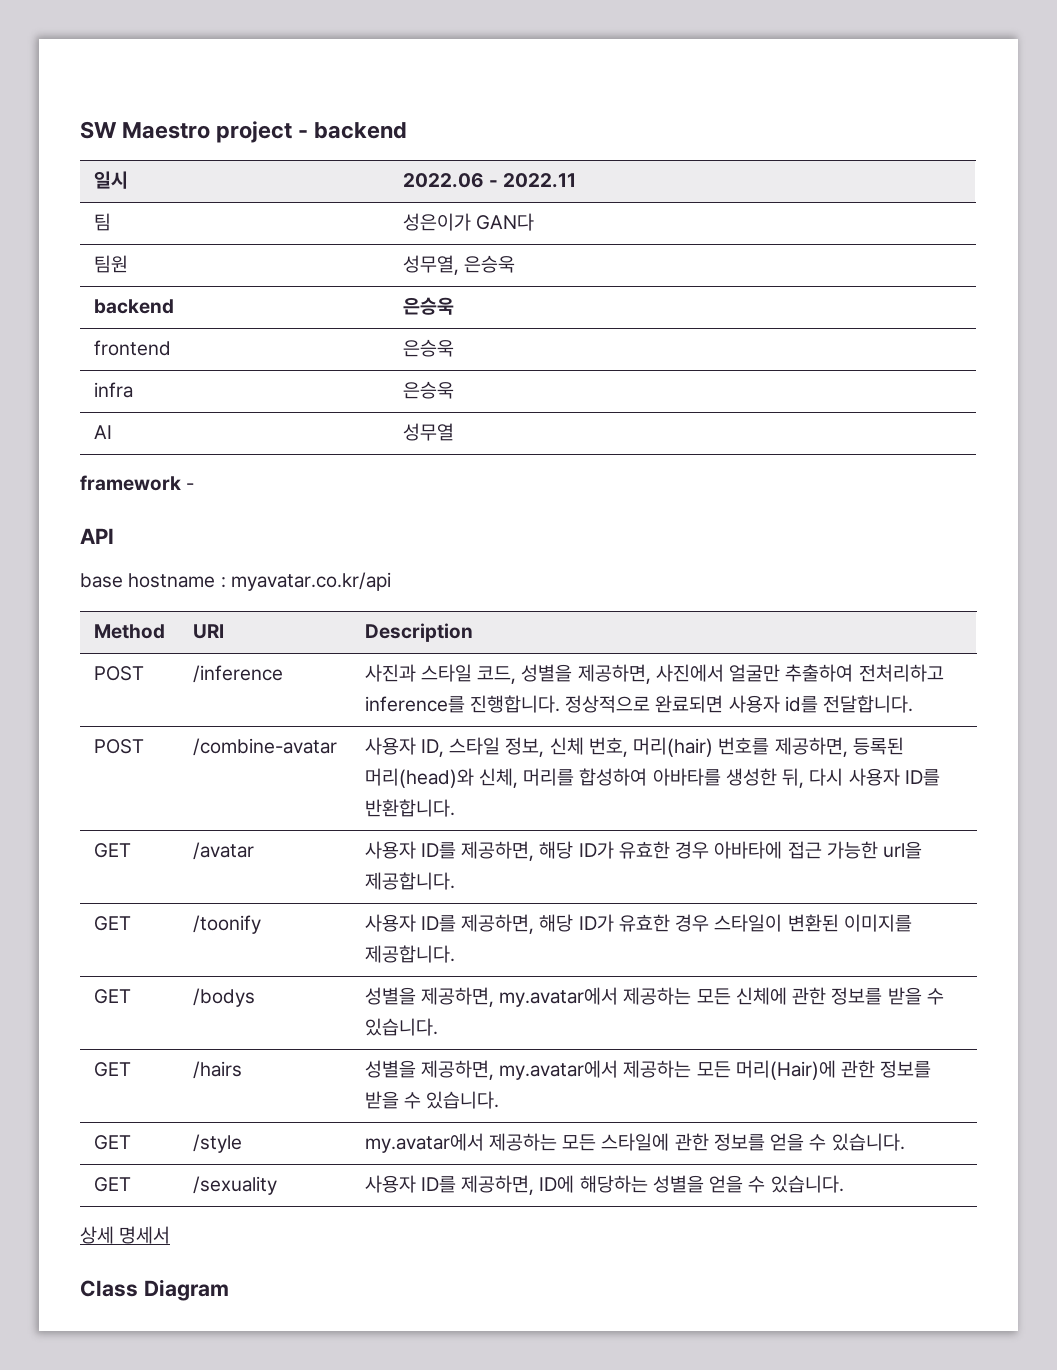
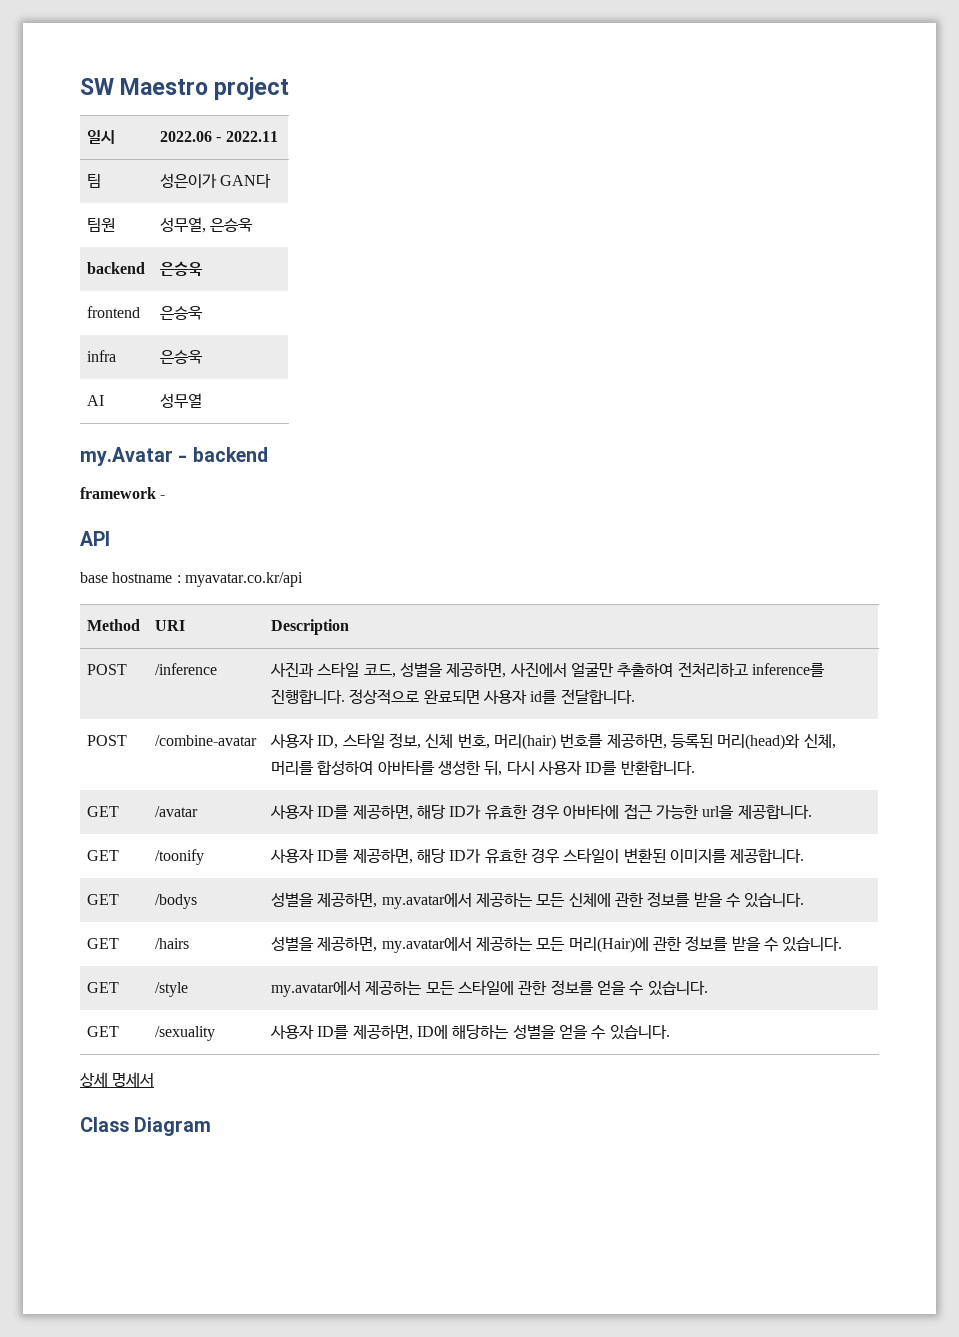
- SW Maestro project - backend
+ SW Maestro project
+ my.Avatar - backend

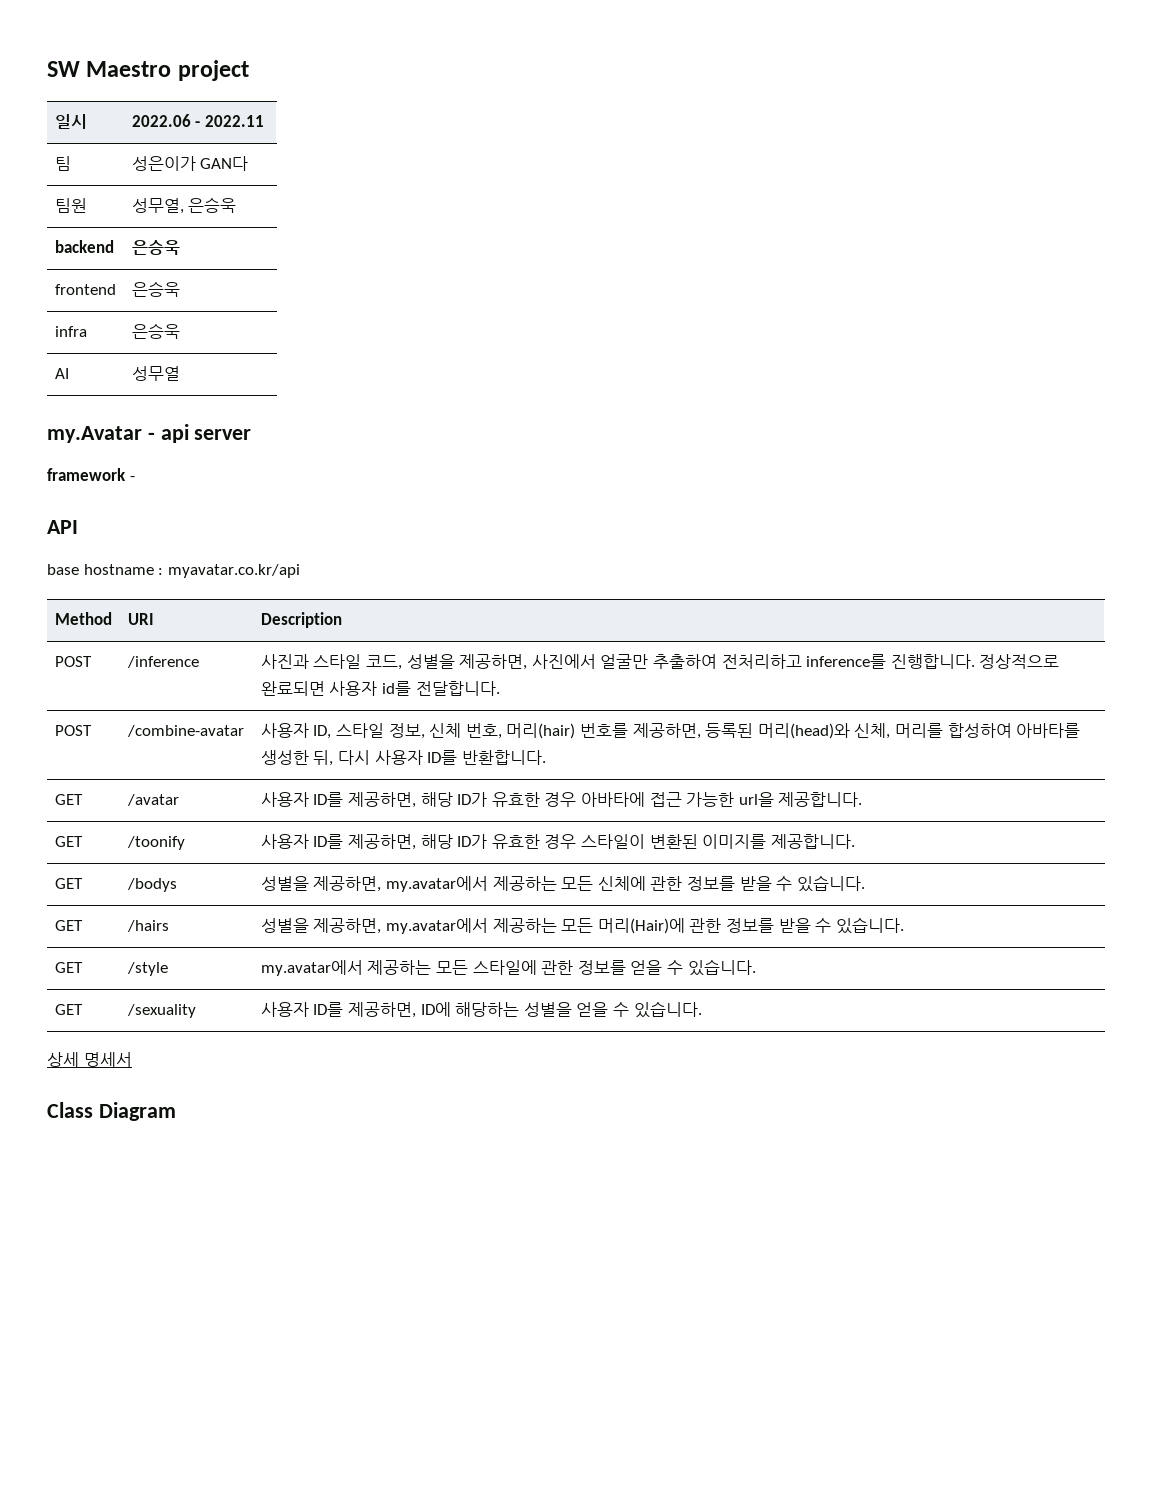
- my.Avatar - backend
+ my.Avatar - api server

